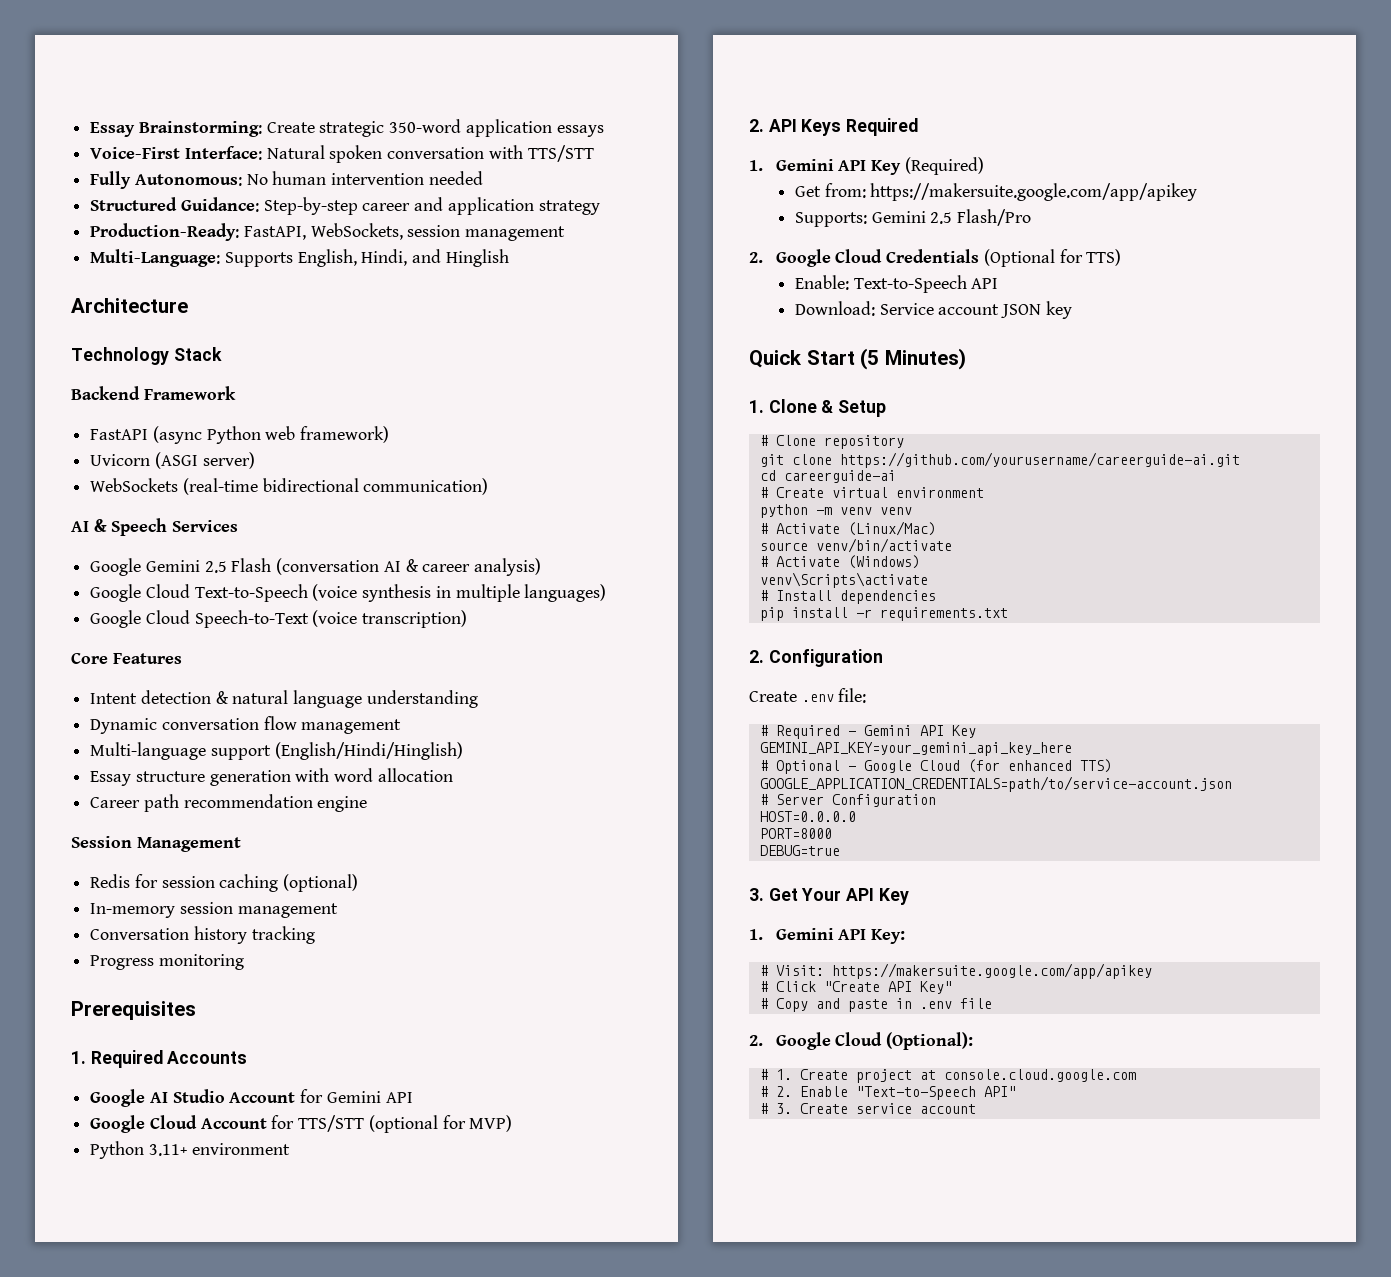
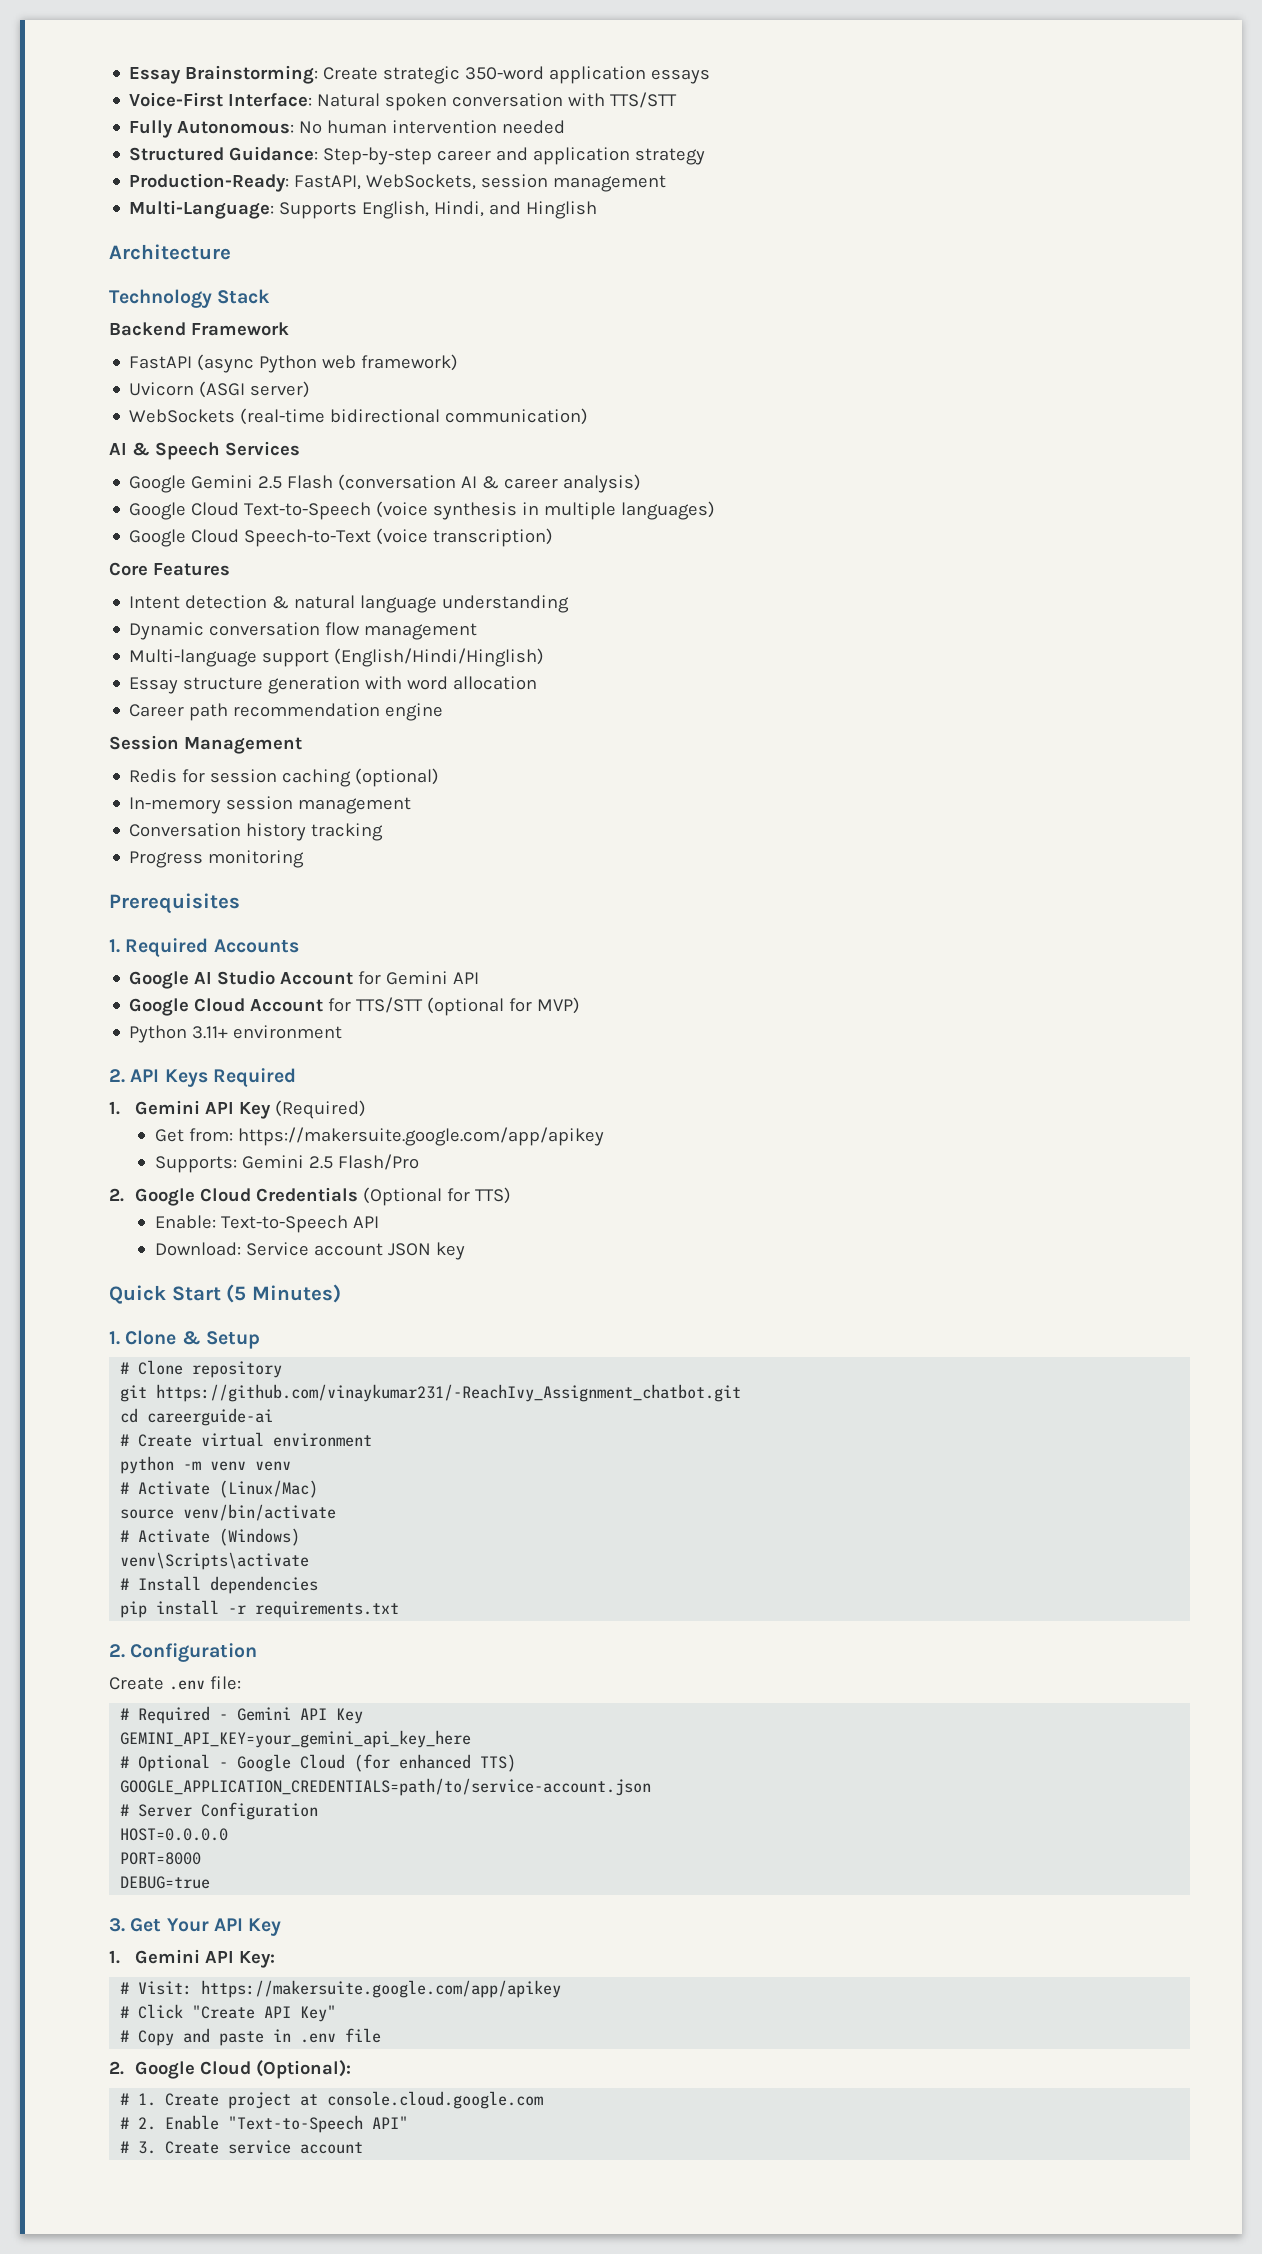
- git clone https://github.com/yourusername/careerguide-ai.git
+ git https://github.com/vinaykumar231/-ReachIvy_Assignment_chatbot.git

